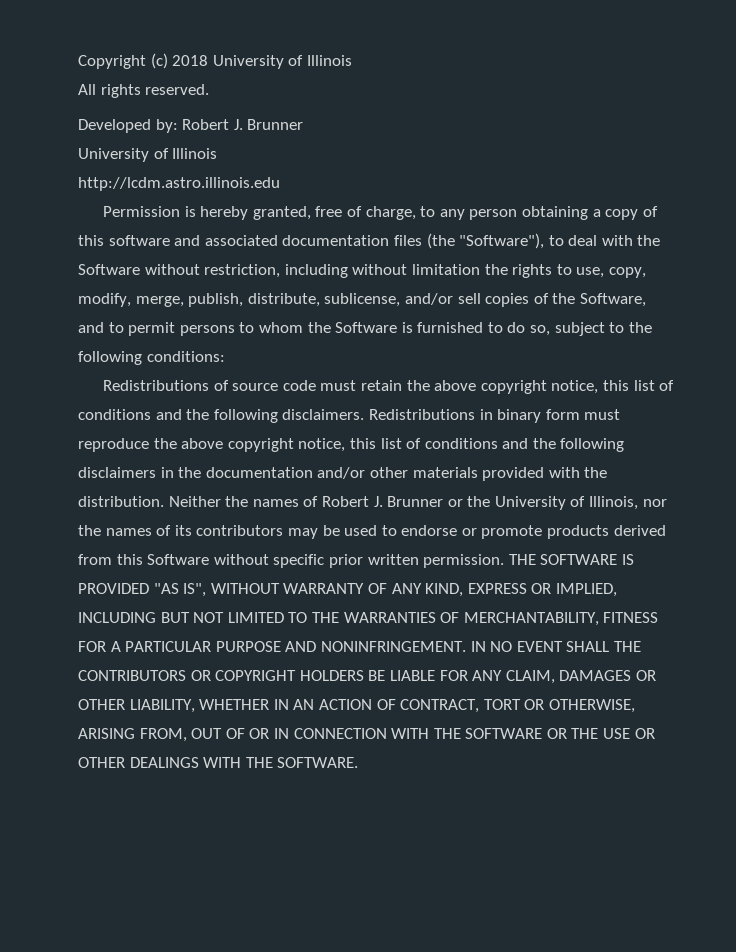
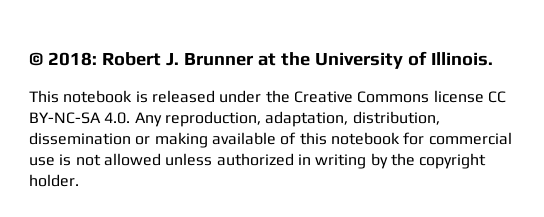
- Copyright (c) 2018 University of Illinois
- All rights reserved.
- Developed by: Robert J. Brunner
- University of Illinois
- http://lcdm.astro.illinois.edu
- Permission is hereby granted, free of charge, to any person obtaining a copy of this software and associated documentation files (the "Software"), to deal with the Software without restriction, including without limitation the rights to use, copy, modify, merge, publish, distribute, sublicense, and/or sell copies of the Software, and to permit persons to whom the Software is furnished to do so, subject to the following conditions:
- Redistributions of source code must retain the above copyright notice, this list of conditions and the following disclaimers. Redistributions in binary form must reproduce the above copyright notice, this list of conditions and the following disclaimers in the documentation and/or other materials provided with the distribution. Neither the names of Robert J. Brunner or the University of Illinois, nor the names of its contributors may be used to endorse or promote products derived from this Software without specific prior written permission. THE SOFTWARE IS PROVIDED "AS IS", WITHOUT WARRANTY OF ANY KIND, EXPRESS OR IMPLIED, INCLUDING BUT NOT LIMITED TO THE WARRANTIES OF MERCHANTABILITY, FITNESS FOR A PARTICULAR PURPOSE AND NONINFRINGEMENT. IN NO EVENT SHALL THE CONTRIBUTORS OR COPYRIGHT HOLDERS BE LIABLE FOR ANY CLAIM, DAMAGES OR OTHER LIABILITY, WHETHER IN AN ACTION OF CONTRACT, TORT OR OTHERWISE, ARISING FROM, OUT OF OR IN CONNECTION WITH THE SOFTWARE OR THE USE OR OTHER DEALINGS WITH THE SOFTWARE.
+ © 2018: Robert J. Brunner at the University of Illinois.
+ This notebook is released under the Creative Commons license CC BY-NC-SA 4.0. Any reproduction, adaptation, distribution, dissemination or making available of this notebook for commercial use is not allowed unless authorized in writing by the copyright holder.

